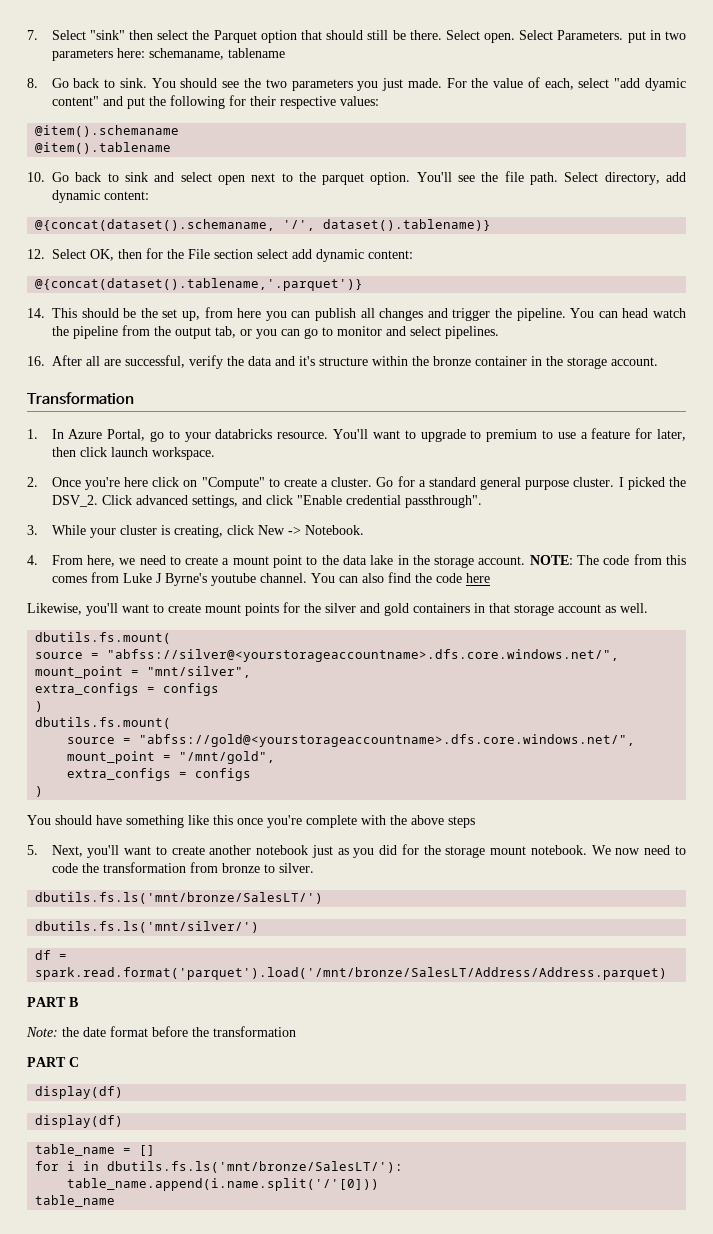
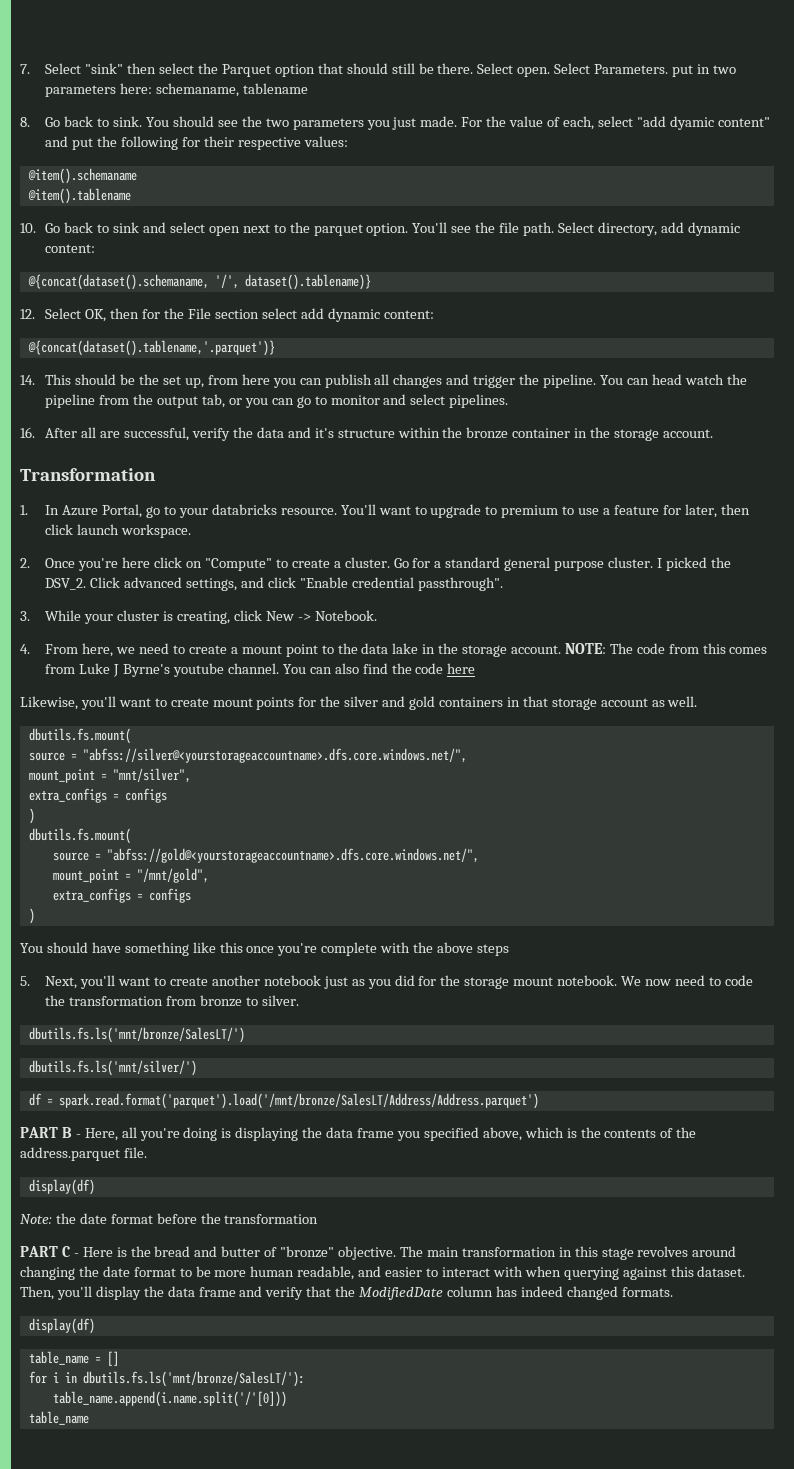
- df = spark.read.format('parquet').load('/mnt/bronze/SalesLT/Address/Address.parquet)
+ df = spark.read.format('parquet').load('/mnt/bronze/SalesLT/Address/Address.parquet')
- PART B
+ PART B - Here, all you're doing is displaying the data frame you specified above, which is the contents of the address.parquet file.
+ display(df)
- PART C
- display(df)
+ PART C - Here is the bread and butter of "bronze" objective. The main transformation in this stage revolves around changing the date format to be more human readable, and easier to interact with when querying against this dataset. Then, you'll display the data frame and verify that the ModifiedDate column has indeed changed formats.

